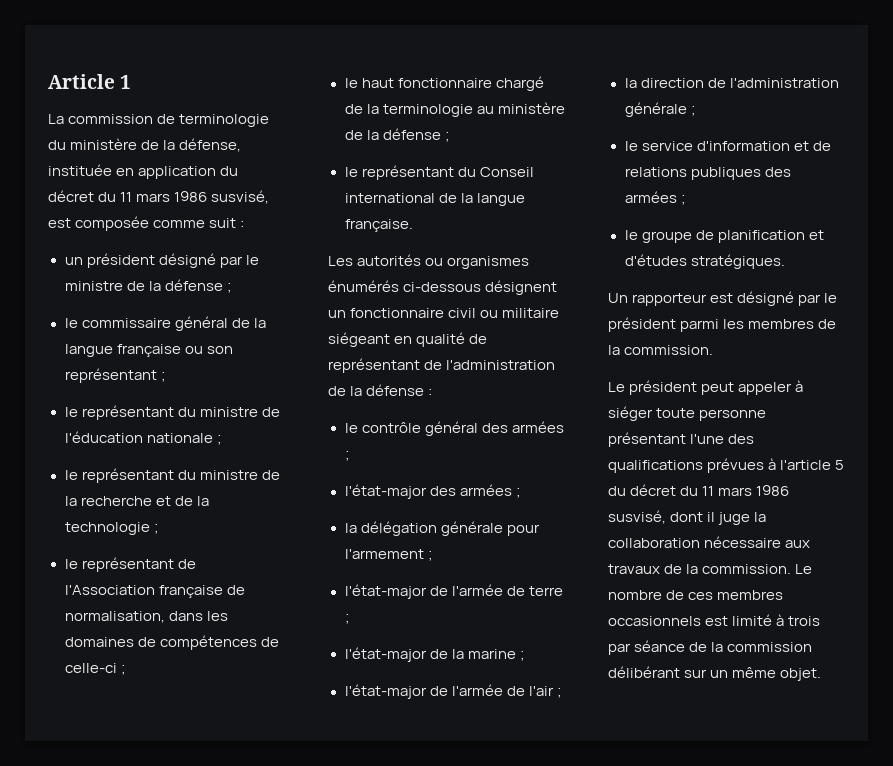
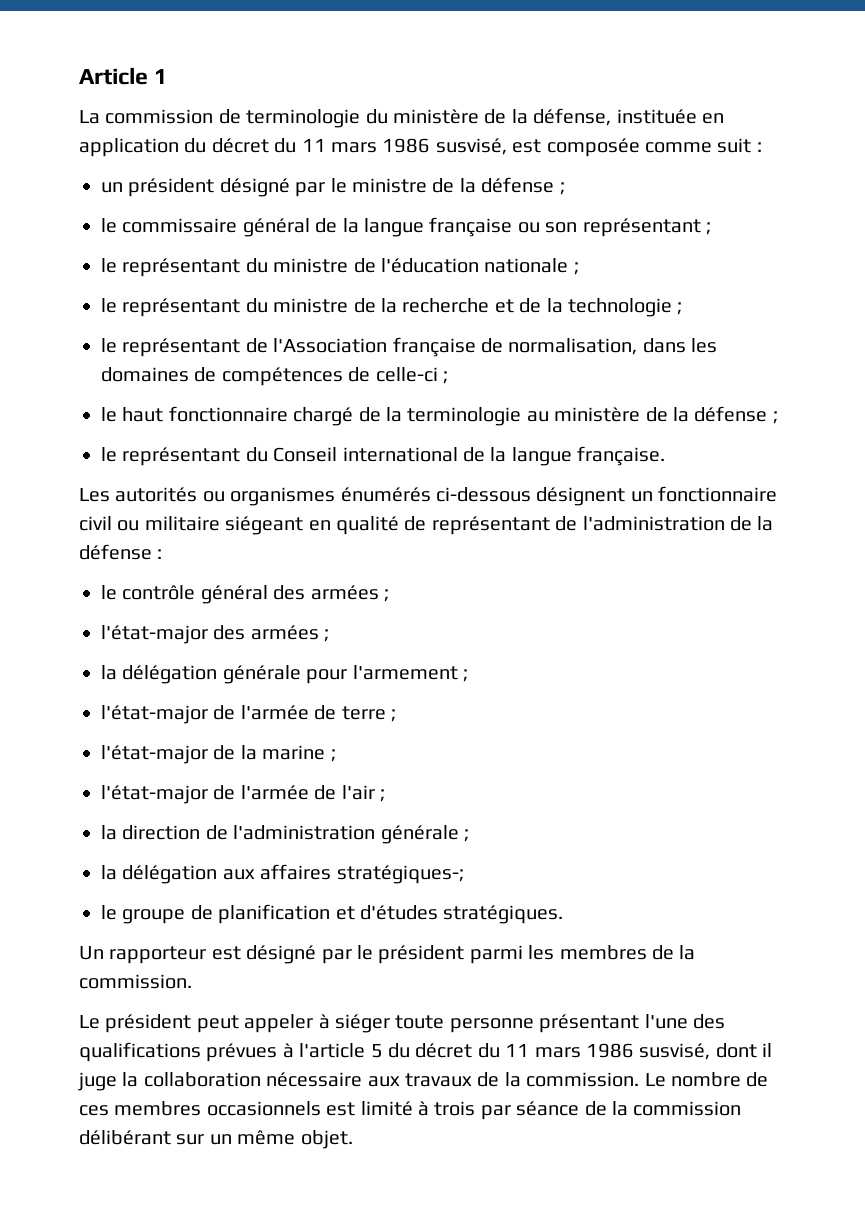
- le service d'information et de relations publiques des armées ;
+ la délégation aux affaires stratégiques-;

